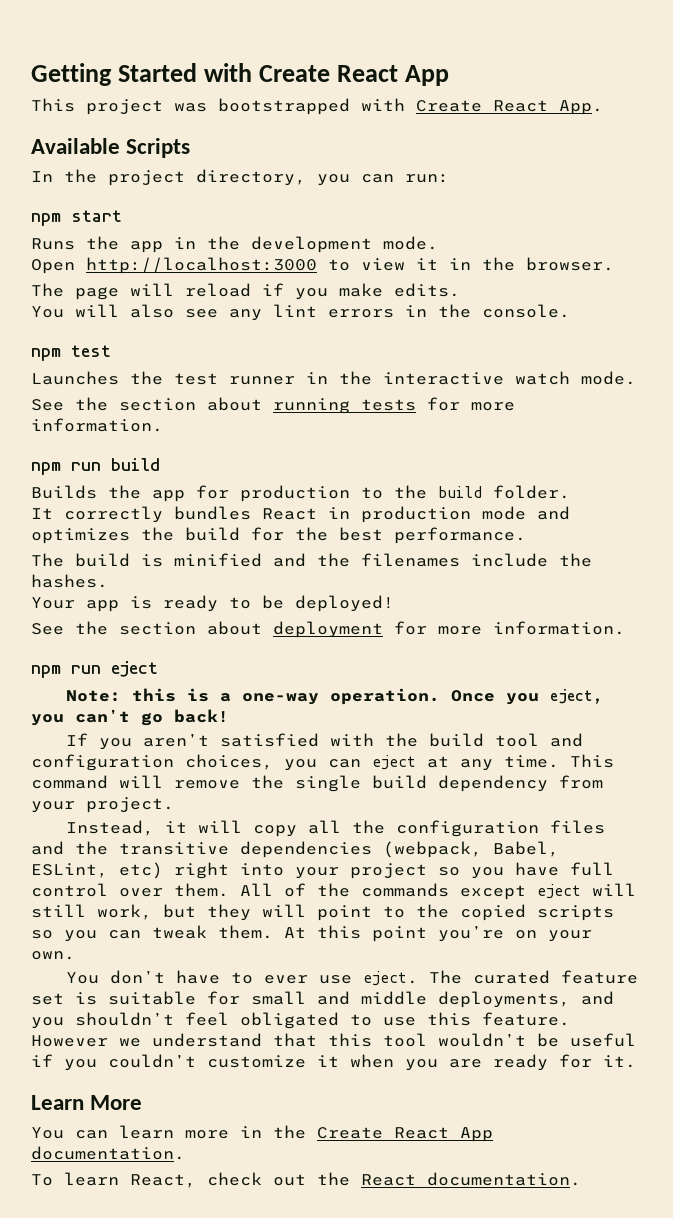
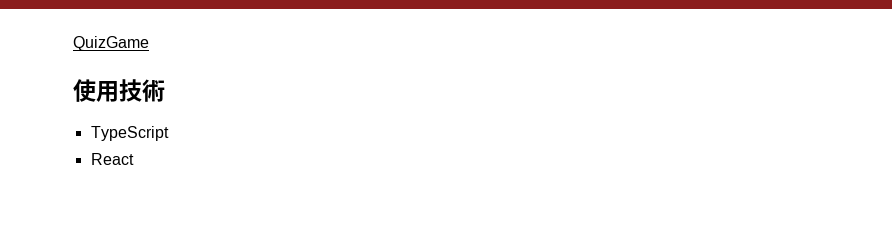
- Getting Started with Create React App
- This project was bootstrapped with Create React App.
- Available Scripts
- In the project directory, you can run:
- npm start
- Runs the app in the development mode.
- Open http://localhost:3000 to view it in the browser.
- The page will reload if you make edits.
- You will also see any lint errors in the console.
- npm test
- Launches the test runner in the interactive watch mode.
- See the section about running tests for more information.
- npm run build
- Builds the app for production to the build folder.
- It correctly bundles React in production mode and optimizes the build for the best performance.
- The build is minified and the filenames include the hashes.
- Your app is ready to be deployed!
- See the section about deployment for more information.
- npm run eject
- Note: this is a one-way operation. Once you eject, you can’t go back!
- If you aren’t satisfied with the build tool and configuration choices, you can eject at any time. This command will remove the single build dependency from your project.
- Instead, it will copy all the configuration files and the transitive dependencies (webpack, Babel, ESLint, etc) right into your project so you have full control over them. All of the commands except eject will still work, but they will point to the copied scripts so you can tweak them. At this point you’re on your own.
- You don’t have to ever use eject. The curated feature set is suitable for small and middle deployments, and you shouldn’t feel obligated to use this feature. However we understand that this tool wouldn’t be useful if you couldn’t customize it when you are ready for it.
- Learn More
- You can learn more in the Create React App documentation.
- To learn React, check out the React documentation.
+ QuizGame
+ 使用技術
+ TypeScript
+ React

